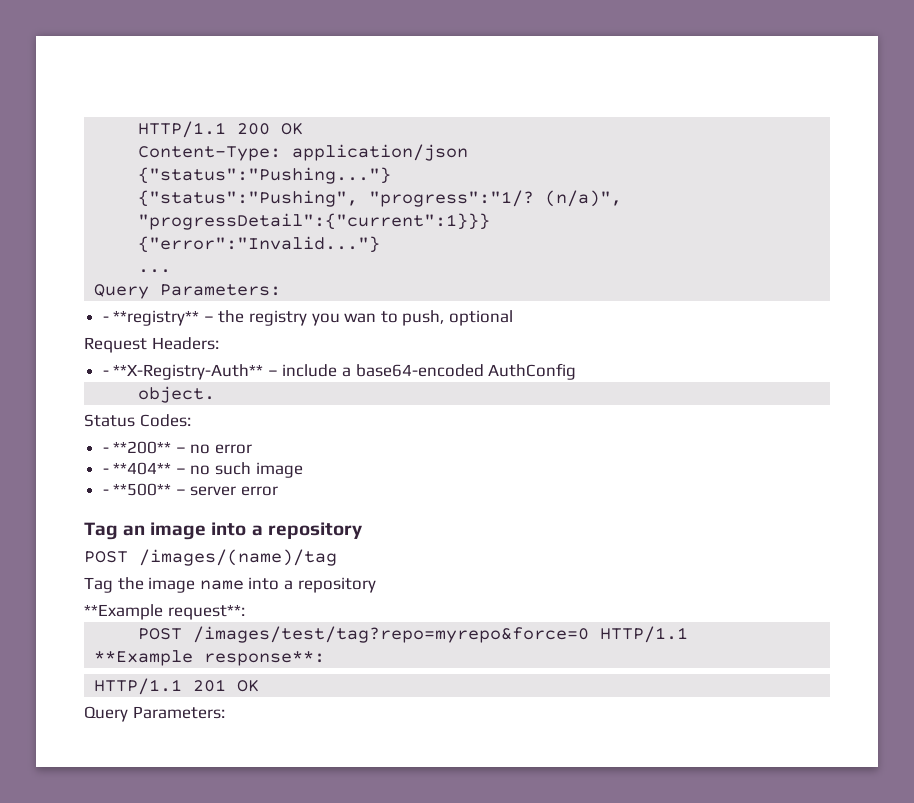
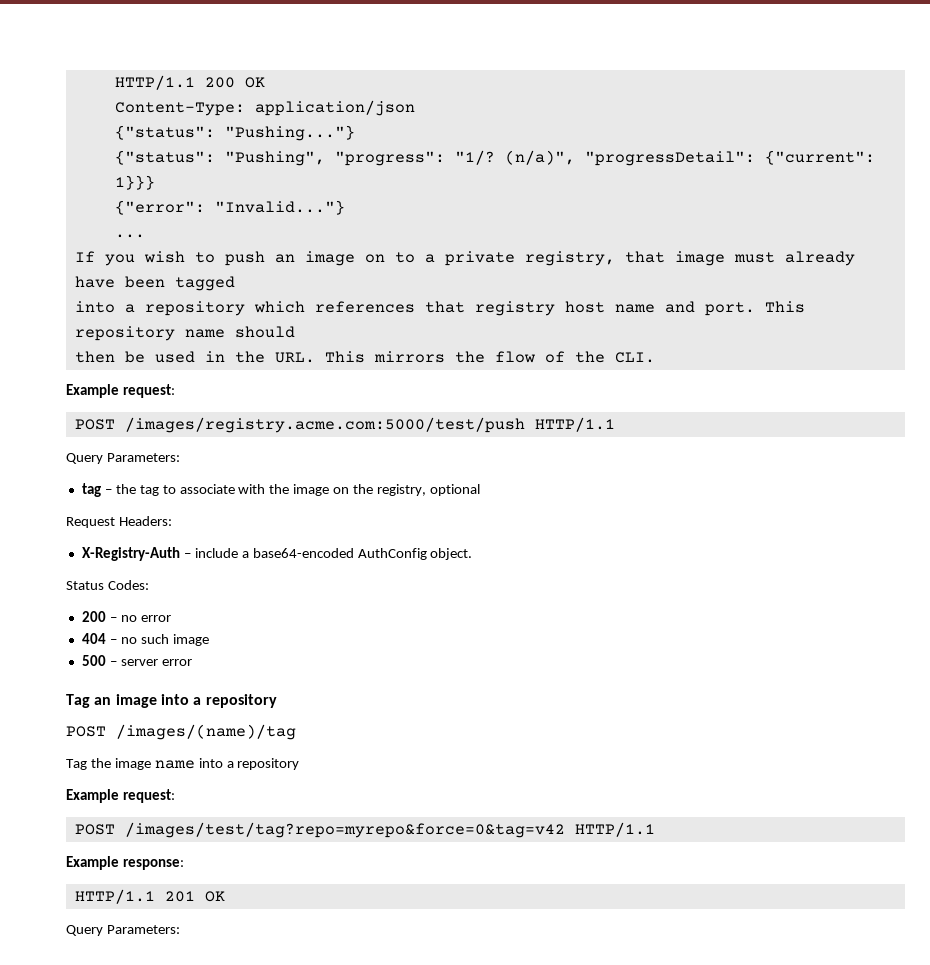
- {"status":"Pushing..."}
- {"status":"Pushing", "progress":"1/? (n/a)", "progressDetail":{"current":1}}}
- {"error":"Invalid..."}
+ {"status": "Pushing..."}
+ {"status": "Pushing", "progress": "1/? (n/a)", "progressDetail": {"current": 1}}}
+ {"error": "Invalid..."}
  ...
+ If you wish to push an image on to a private registry, that image must already have been tagged
+ into a repository which references that registry host name and port. This repository name should
+ then be used in the URL. This mirrors the flow of the CLI.
+ Example request:
+ POST /images/registry.acme.com:5000/test/push HTTP/1.1
  Query Parameters:
- - **registry** – the registry you wan to push, optional
+ tag – the tag to associate with the image on the registry, optional
- - **X-Registry-Auth** – include a base64-encoded AuthConfig
- object.
+ X-Registry-Auth – include a base64-encoded AuthConfig object.
- - **200** – no error
+ 200 – no error
- - **404** – no such image
+ 404 – no such image
- - **500** – server error
+ 500 – server error
  Tag the image name into a repository
- **Example request**:
- POST /images/test/tag?repo=myrepo&force=0 HTTP/1.1
- **Example response**:
+ Example request:
+ POST /images/test/tag?repo=myrepo&force=0&tag=v42 HTTP/1.1
+ Example response:

